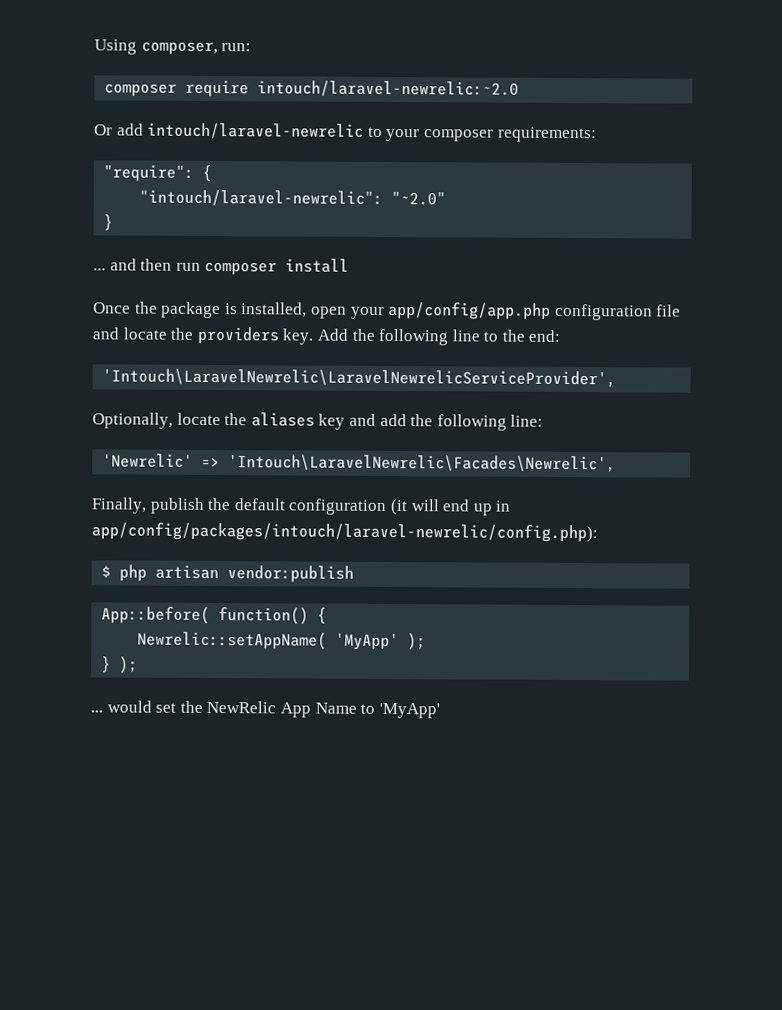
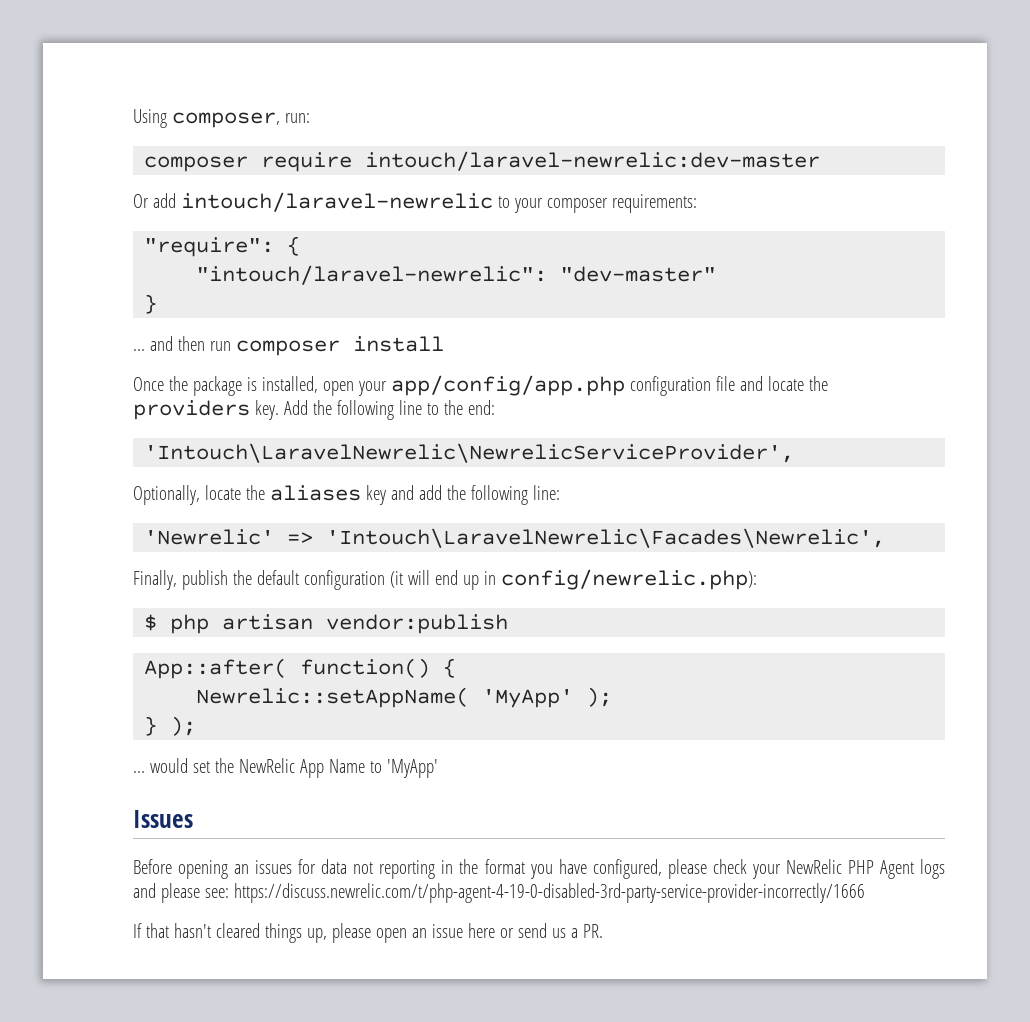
- composer require intouch/laravel-newrelic:~2.0
+ composer require intouch/laravel-newrelic:dev-master
- "intouch/laravel-newrelic": "~2.0"
+ "intouch/laravel-newrelic": "dev-master"
- 'Intouch\LaravelNewrelic\LaravelNewrelicServiceProvider',
+ 'Intouch\LaravelNewrelic\NewrelicServiceProvider',
- Finally, publish the default configuration (it will end up in app/config/packages/intouch/laravel-newrelic/config.php):
+ Finally, publish the default configuration (it will end up in config/newrelic.php):
- App::before( function() {
+ App::after( function() {
+ Issues
+ Before opening an issues for data not reporting in the format you have configured, please check your NewRelic PHP Agent logs and please see: https://discuss.newrelic.com/t/php-agent-4-19-0-disabled-3rd-party-service-provider-incorrectly/1666
+ If that hasn't cleared things up, please open an issue here or send us a PR.

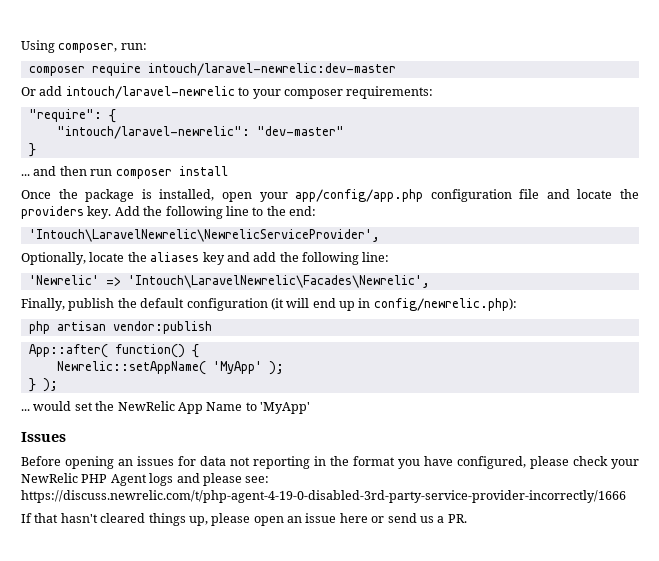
- $ php artisan vendor:publish
+ php artisan vendor:publish

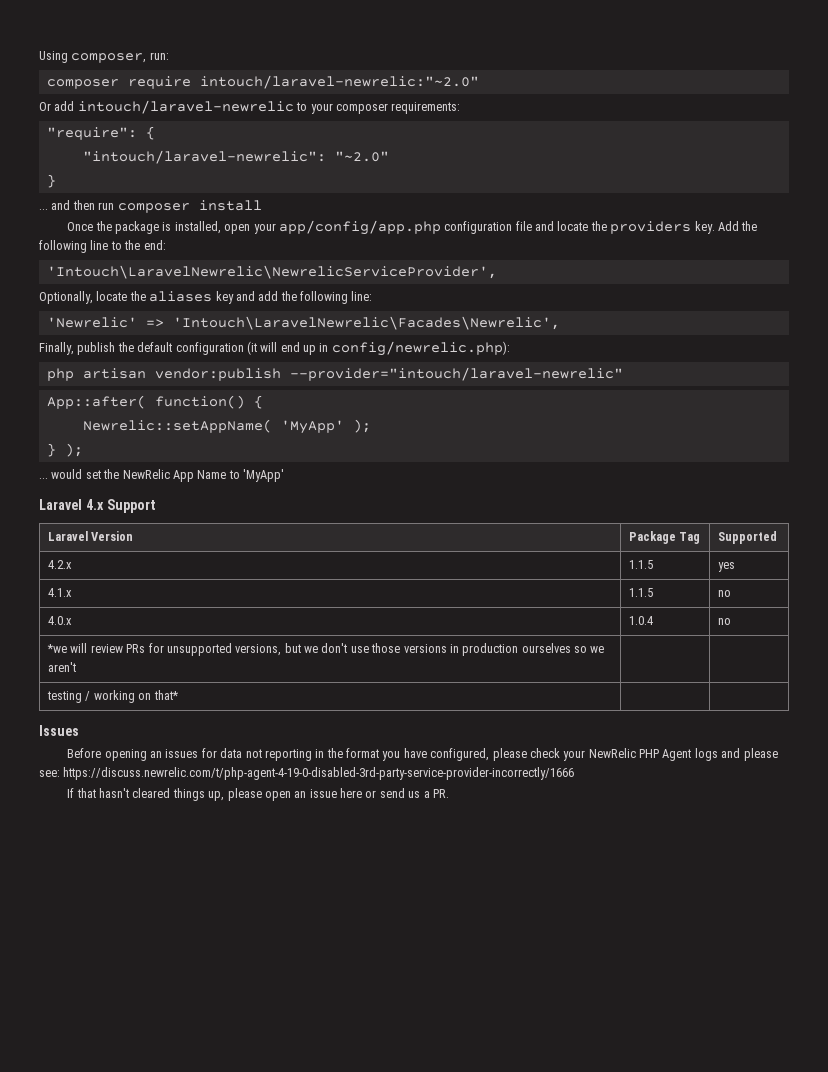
- composer require intouch/laravel-newrelic:dev-master
+ composer require intouch/laravel-newrelic:"~2.0"
- "intouch/laravel-newrelic": "dev-master"
+ "intouch/laravel-newrelic": "~2.0"
- php artisan vendor:publish
+ php artisan vendor:publish --provider="intouch/laravel-newrelic"
+ Laravel 4.x Support
+ Laravel Version | Package Tag | Supported
+ 4.2.x | 1.1.5 | yes
+ 4.1.x | 1.1.5 | no
+ 4.0.x | 1.0.4 | no
+ *we will review PRs for unsupported versions, but we don't use those versions in production ourselves so we aren't | |
+ testing / working on that* | |

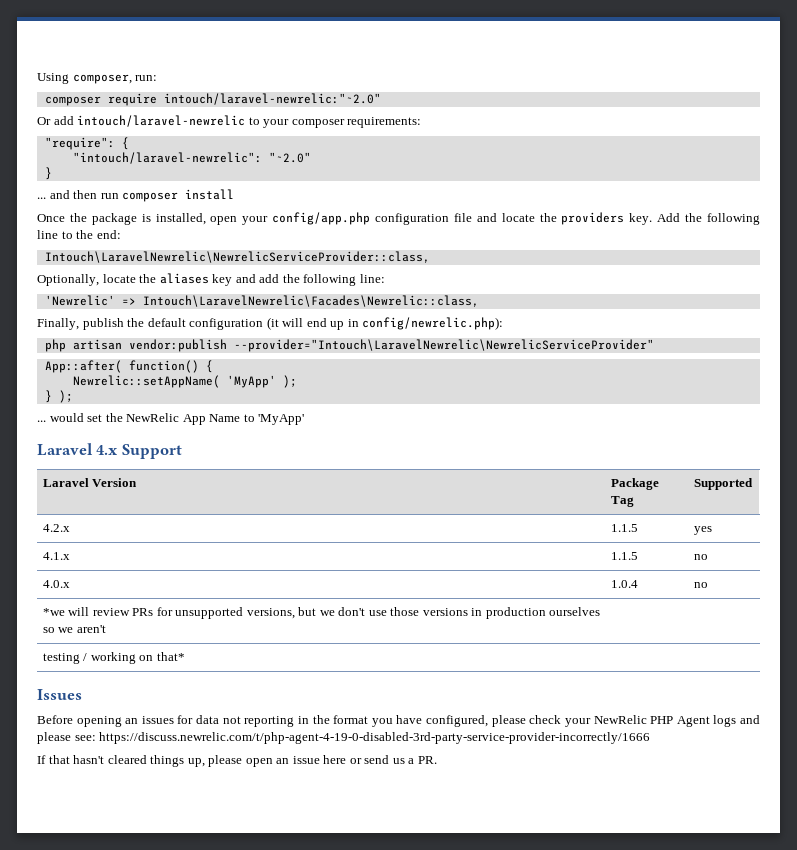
- Once the package is installed, open your app/config/app.php configuration file and locate the providers key.
+ Once the package is installed, open your config/app.php configuration file and locate the providers key.
- 'Intouch\LaravelNewrelic\NewrelicServiceProvider',
+ Intouch\LaravelNewrelic\NewrelicServiceProvider::class,
- 'Newrelic' => 'Intouch\LaravelNewrelic\Facades\Newrelic',
+ 'Newrelic' => Intouch\LaravelNewrelic\Facades\Newrelic::class,
- php artisan vendor:publish --provider="intouch/laravel-newrelic"
+ php artisan vendor:publish --provider="Intouch\LaravelNewrelic\NewrelicServiceProvider"

